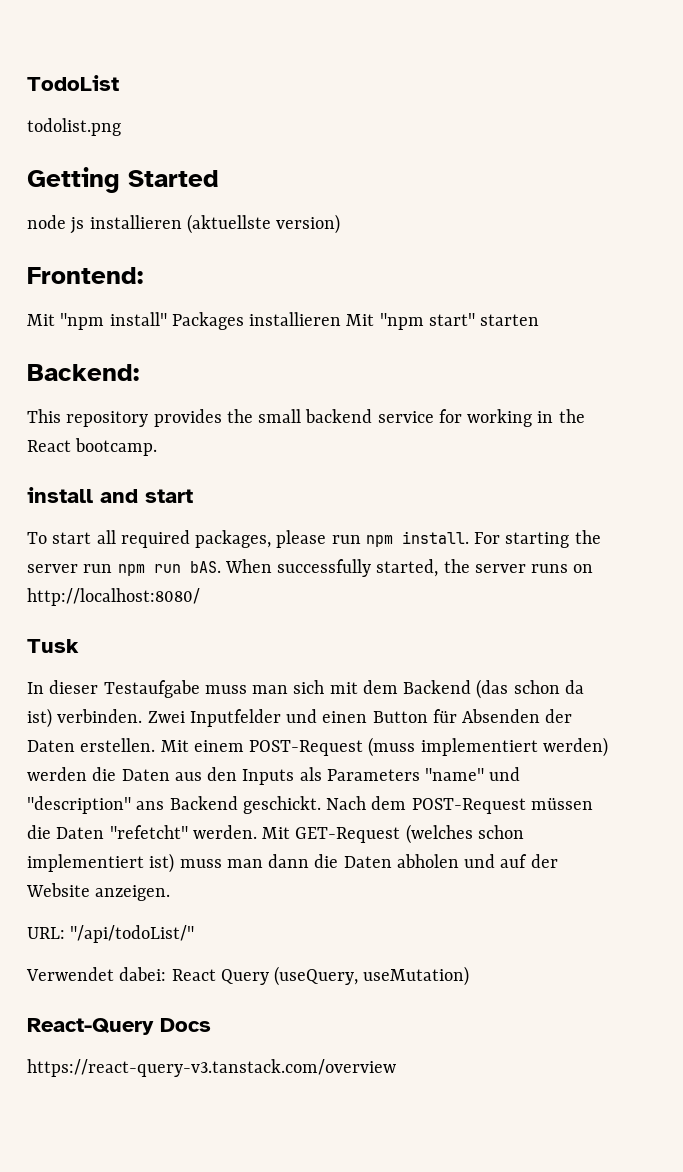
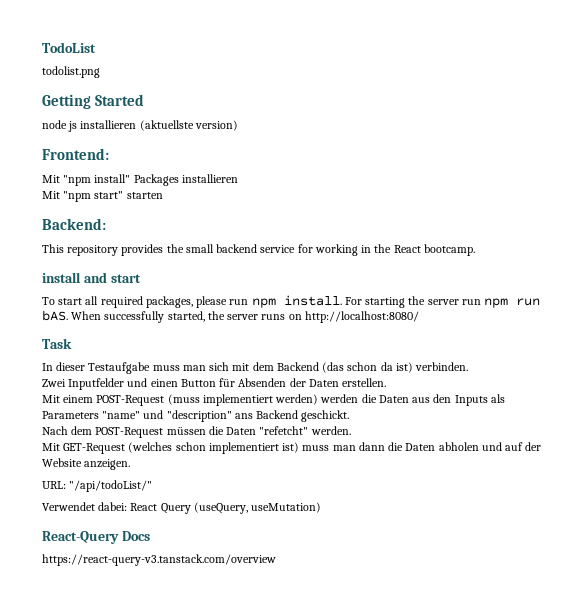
- Mit "npm install" Packages installieren Mit "npm start" starten
+ Mit "npm install" Packages installieren
+ Mit "npm start" starten
- Tusk
+ Task
- In dieser Testaufgabe muss man sich mit dem Backend (das schon da ist) verbinden. Zwei Inputfelder und einen Button für Absenden der Daten erstellen. Mit einem POST-Request (muss implementiert werden) werden die Daten aus den Inputs als Parameters "name" und "description" ans Backend geschickt. Nach dem POST-Request müssen die Daten "refetcht" werden. Mit GET-Request (welches schon implementiert ist) muss man dann die Daten abholen und auf der Website anzeigen.
+ In dieser Testaufgabe muss man sich mit dem Backend (das schon da ist) verbinden.
+ Zwei Inputfelder und einen Button für Absenden der Daten erstellen.
+ Mit einem POST-Request (muss implementiert werden) werden die Daten aus den Inputs als Parameters "name" und "description" ans Backend geschickt.
+ Nach dem POST-Request müssen die Daten "refetcht" werden.
+ Mit GET-Request (welches schon implementiert ist) muss man dann die Daten abholen und auf der Website anzeigen.

